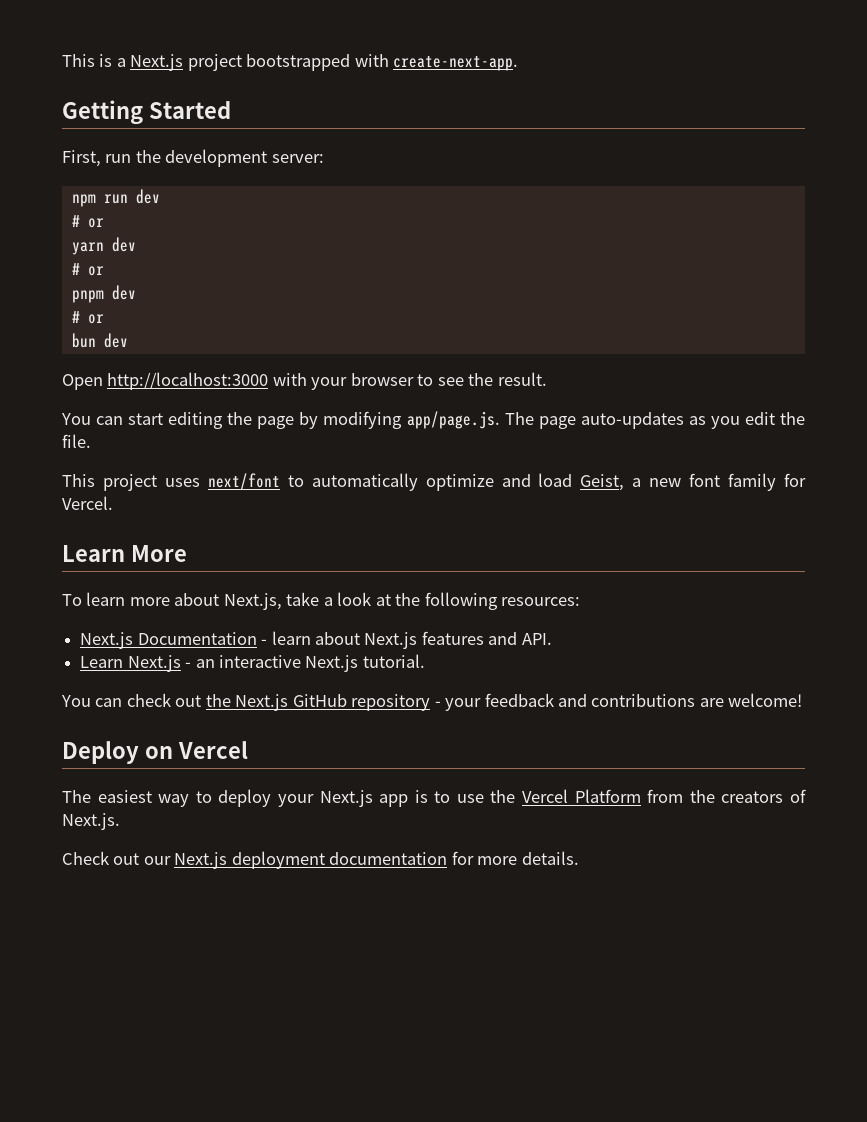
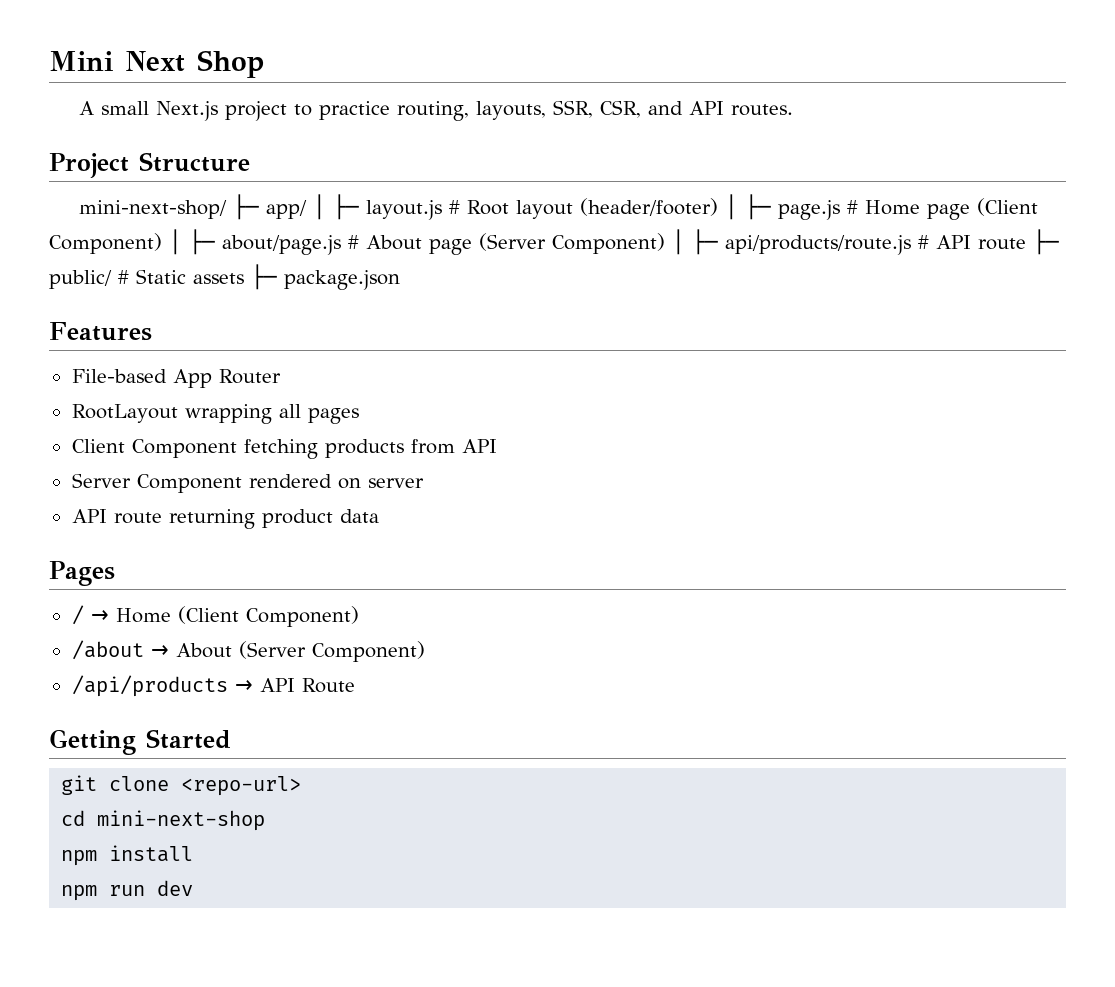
- This is a Next.js project bootstrapped with create-next-app.
+ Mini Next Shop
+ A small Next.js project to practice routing, layouts, SSR, CSR, and API routes.
+ Project Structure
+ mini-next-shop/ ├─ app/ │ ├─ layout.js # Root layout (header/footer) │ ├─ page.js # Home page (Client Component) │ ├─ about/page.js # About page (Server Component) │ ├─ api/products/route.js # API route ├─ public/ # Static assets ├─ package.json
+ Features
+ File-based App Router
+ RootLayout wrapping all pages
+ Client Component fetching products from API
+ Server Component rendered on server
+ API route returning product data
+ Pages
+ / → Home (Client Component)
+ /about → About (Server Component)
+ /api/products → API Route
  Getting Started
- First, run the development server:
+ git clone <repo-url>
+ cd mini-next-shop
+ npm install
  npm run dev
- # or
- yarn dev
- # or
- pnpm dev
- # or
- bun dev
- Open http://localhost:3000 with your browser to see the result.
- You can start editing the page by modifying app/page.js. The page auto-updates as you edit the file.
- This project uses next/font to automatically optimize and load Geist, a new font family for Vercel.
- Learn More
- To learn more about Next.js, take a look at the following resources:
- Next.js Documentation - learn about Next.js features and API.
- Learn Next.js - an interactive Next.js tutorial.
- You can check out the Next.js GitHub repository - your feedback and contributions are welcome!
- Deploy on Vercel
- The easiest way to deploy your Next.js app is to use the Vercel Platform from the creators of Next.js.
- Check out our Next.js deployment documentation for more details.

